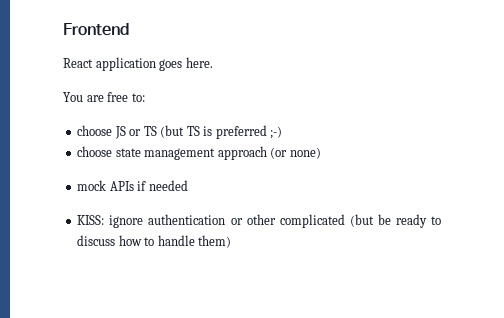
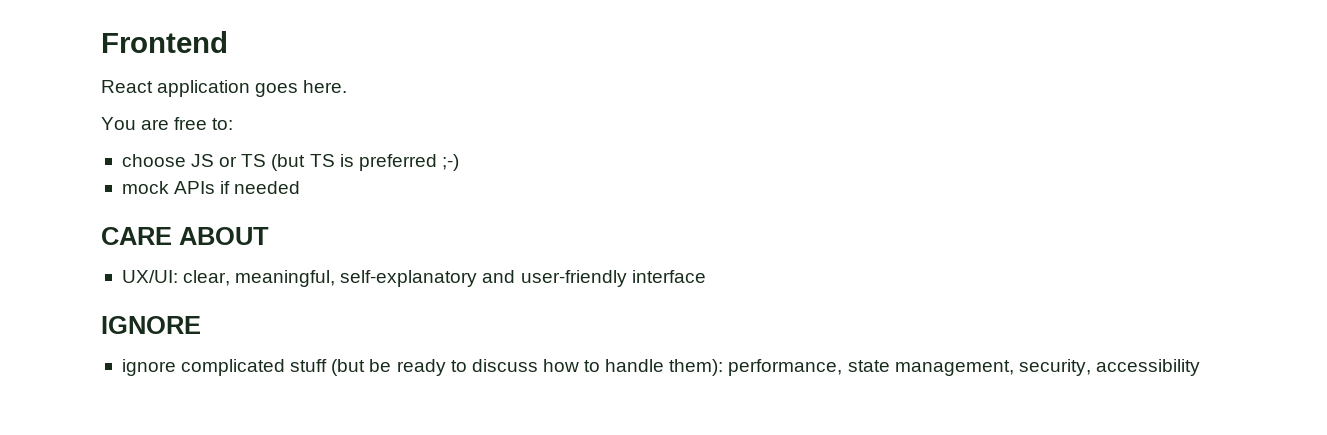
- choose state management approach (or none)
  mock APIs if needed
- KISS: ignore authentication or other complicated (but be ready to discuss how to handle them)
+ CARE ABOUT
+ UX/UI: clear, meaningful, self-explanatory and user-friendly interface
+ IGNORE
+ ignore complicated stuff (but be ready to discuss how to handle them): performance, state management, security, accessibility

